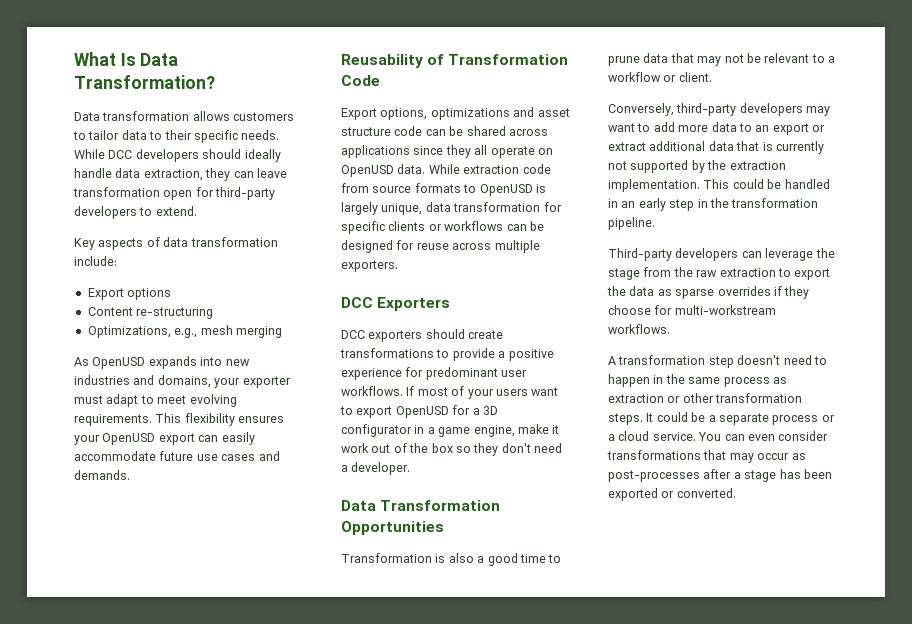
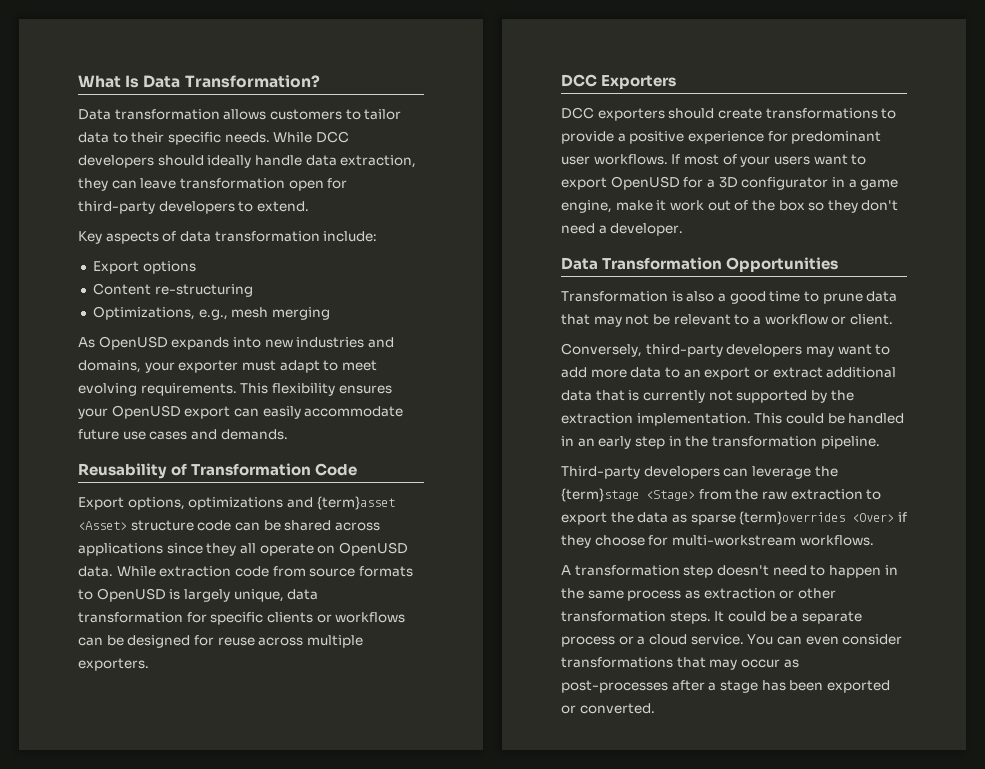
- Export options, optimizations and asset structure code can be shared across applications since they all operate on OpenUSD data.
+ Export options, optimizations and {term}asset <Asset> structure code can be shared across applications since they all operate on OpenUSD data.
- Third-party developers can leverage the stage from the raw extraction to export the data as sparse overrides if they choose for multi-workstream workflows.
+ Third-party developers can leverage the {term}stage <Stage> from the raw extraction to export the data as sparse {term}overrides <Over> if they choose for multi-workstream workflows.

